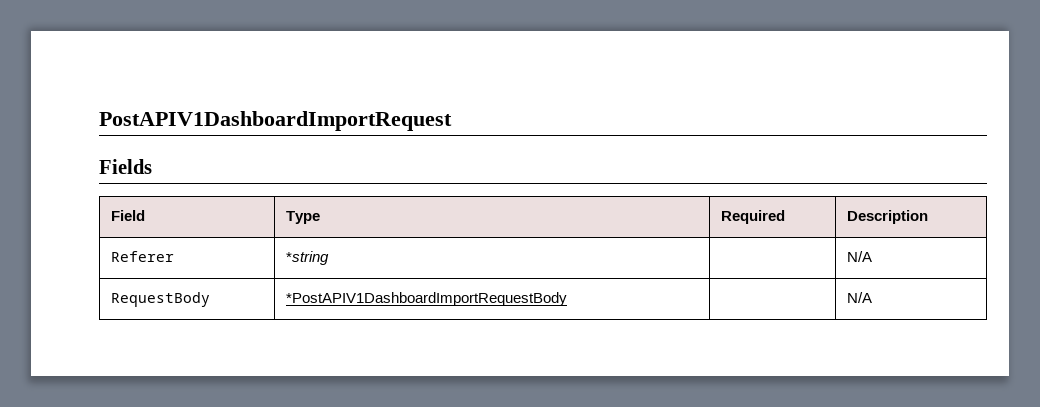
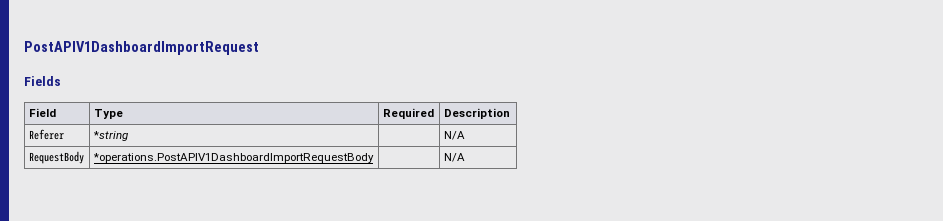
- RequestBody | *PostAPIV1DashboardImportRequestBody | | N/A
+ RequestBody | *operations.PostAPIV1DashboardImportRequestBody | | N/A

